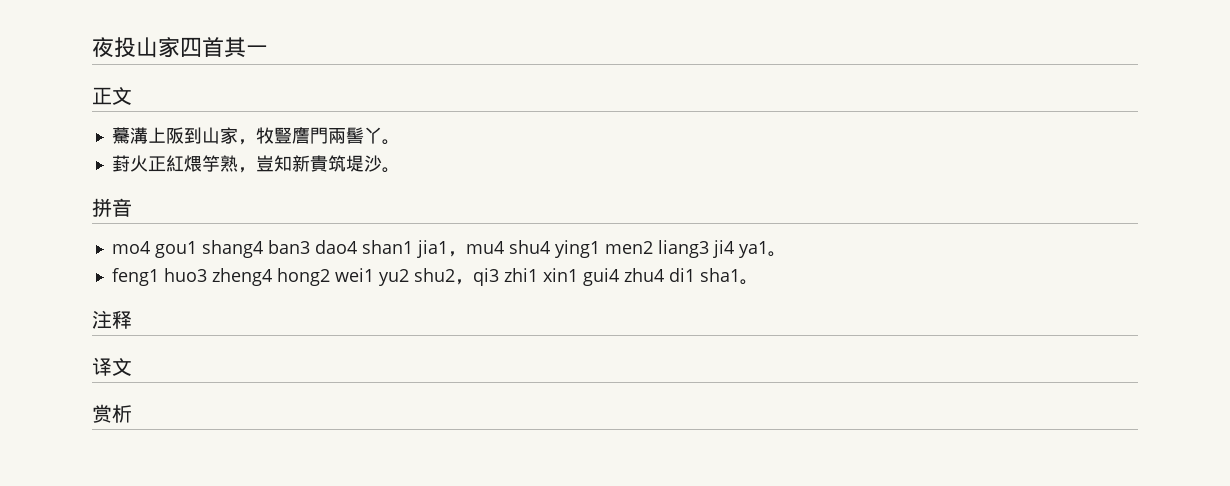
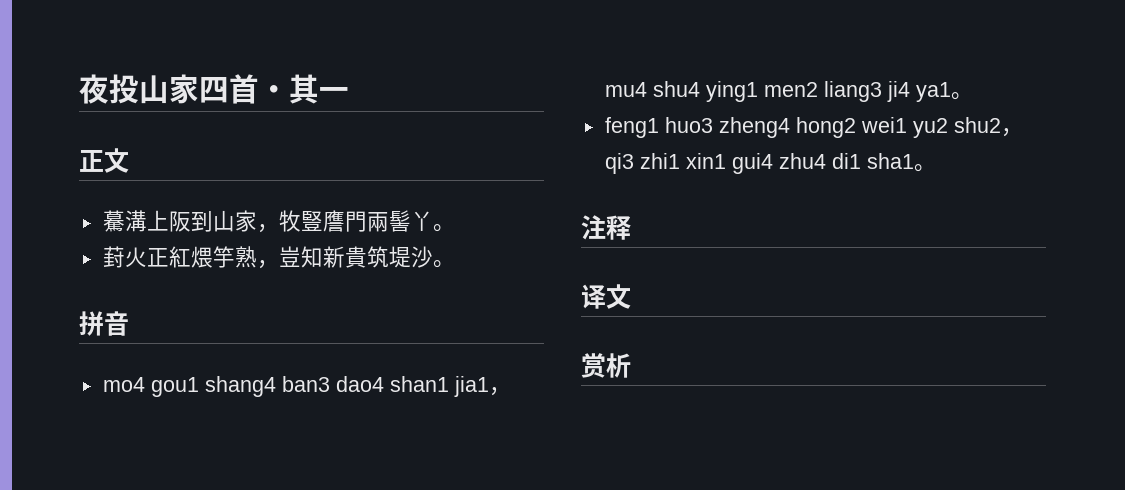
- 夜投山家四首其一
+ 夜投山家四首・其一

